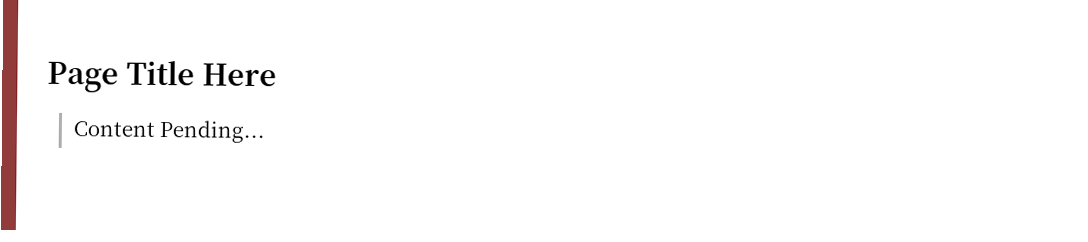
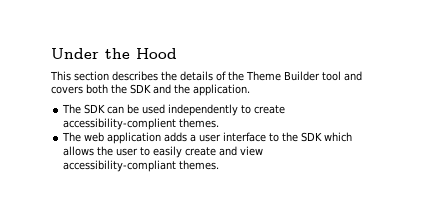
- Page Title Here
- Content Pending...
+ Under the Hood
+ This section describes the details of the Theme Builder tool and covers both the SDK and the application.
+ The SDK can be used independently to create accessibility-complient themes.
+ The web application adds a user interface to the SDK which allows the user to easily create and view accessibility-compliant themes.

